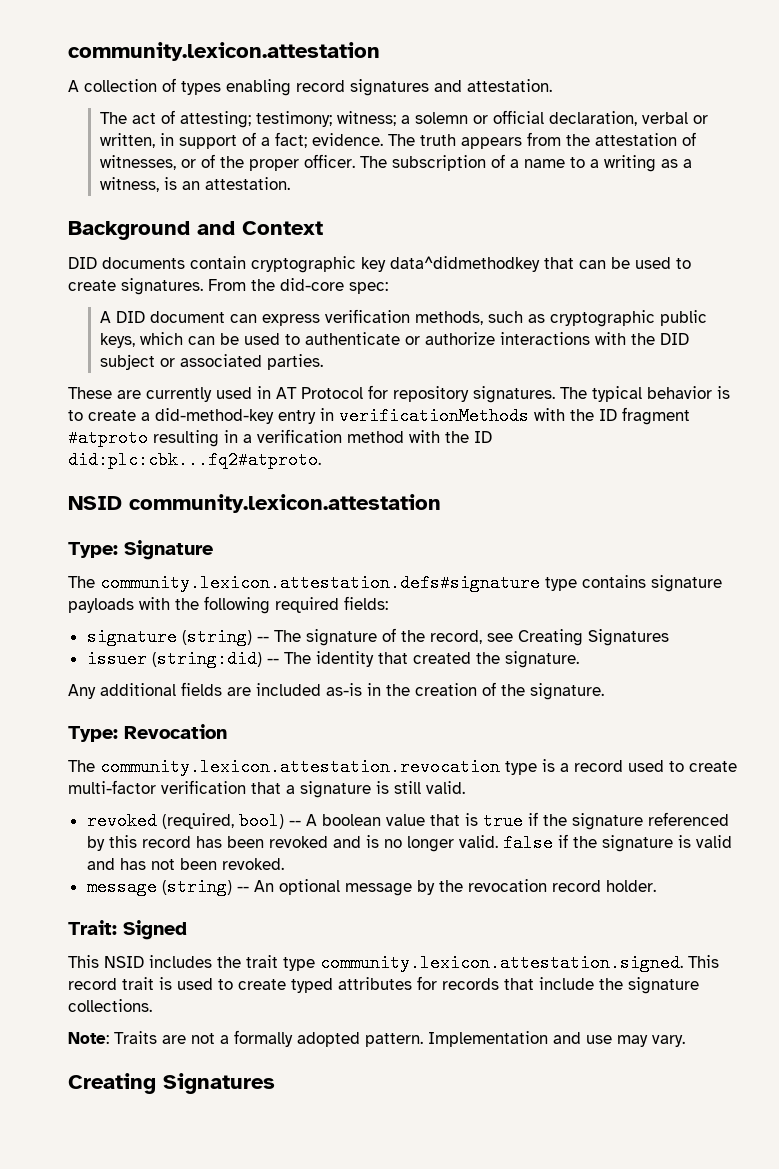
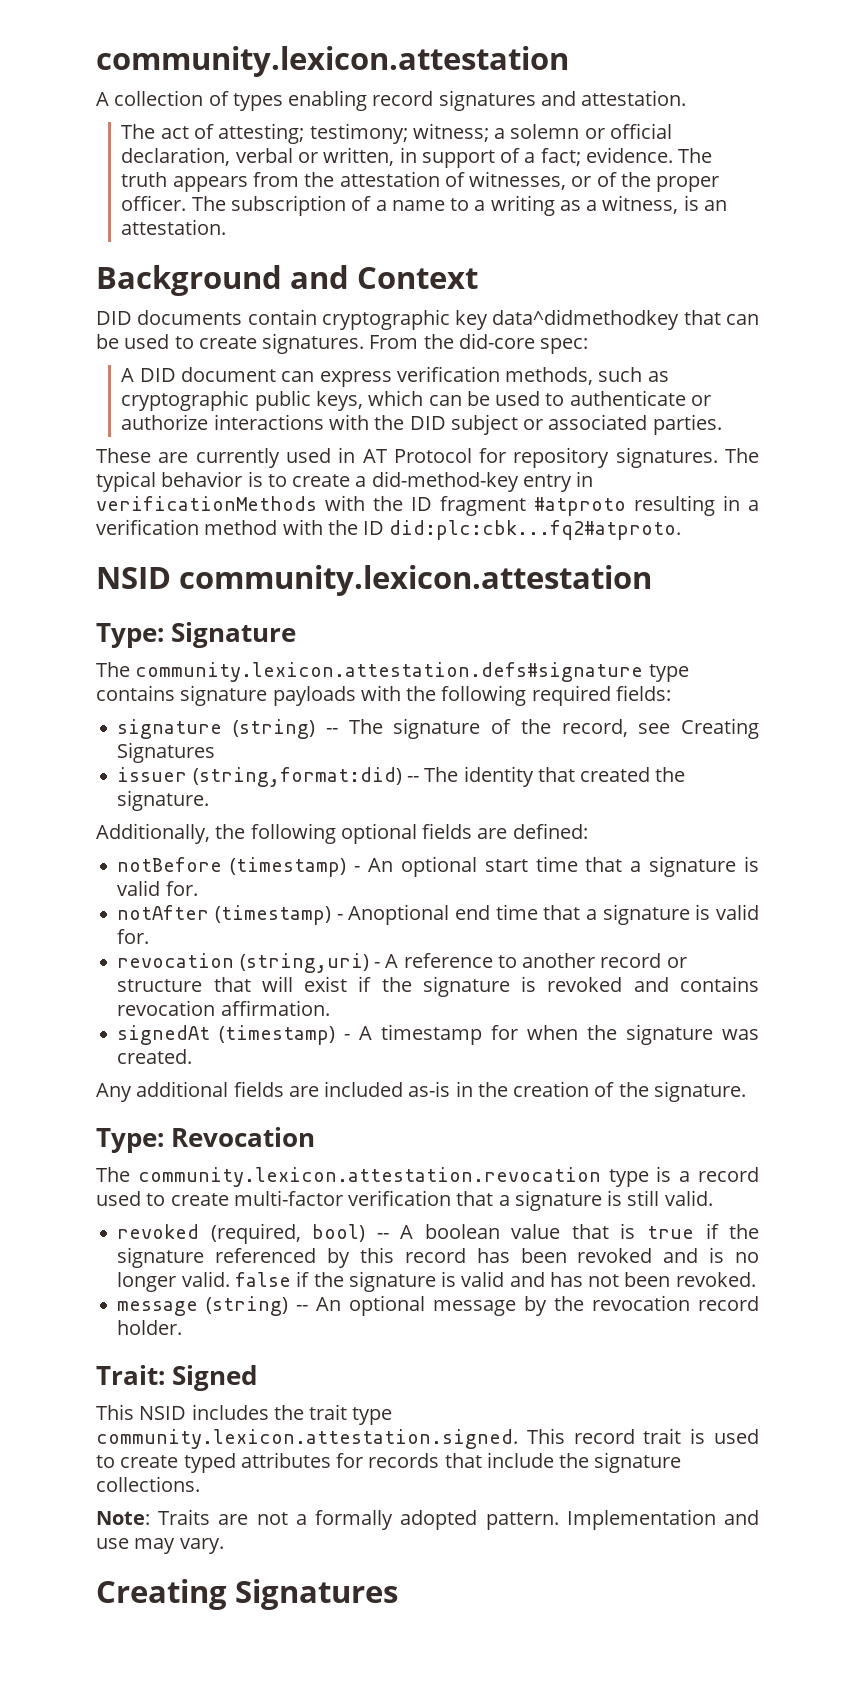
- issuer (string:did) -- The identity that created the signature.
+ issuer (string,format:did) -- The identity that created the signature.
+ Additionally, the following optional fields are defined:
+ notBefore (timestamp) - An optional start time that a signature is valid for.
+ notAfter (timestamp) - Anoptional end time that a signature is valid for.
+ revocation (string,uri) - A reference to another record or structure that will exist if the signature is revoked and contains revocation affirmation.
+ signedAt (timestamp) - A timestamp for when the signature was created.

